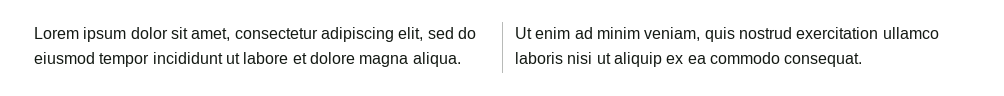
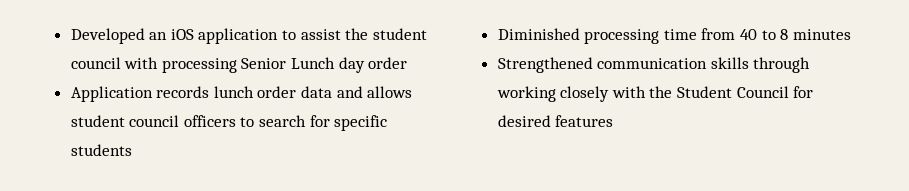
- Lorem ipsum dolor sit amet, consectetur adipiscing elit, sed do eiusmod tempor incididunt ut labore et dolore magna aliqua.
- Ut enim ad minim veniam, quis nostrud exercitation ullamco laboris nisi ut aliquip ex ea commodo consequat.
+ Developed an iOS application to assist the student council with processing Senior Lunch day order
+ Application records lunch order data and allows student council officers to search for specific students
+ Diminished processing time from 40 to 8 minutes
+ Strengthened communication skills through working closely with the Student Council for desired features

